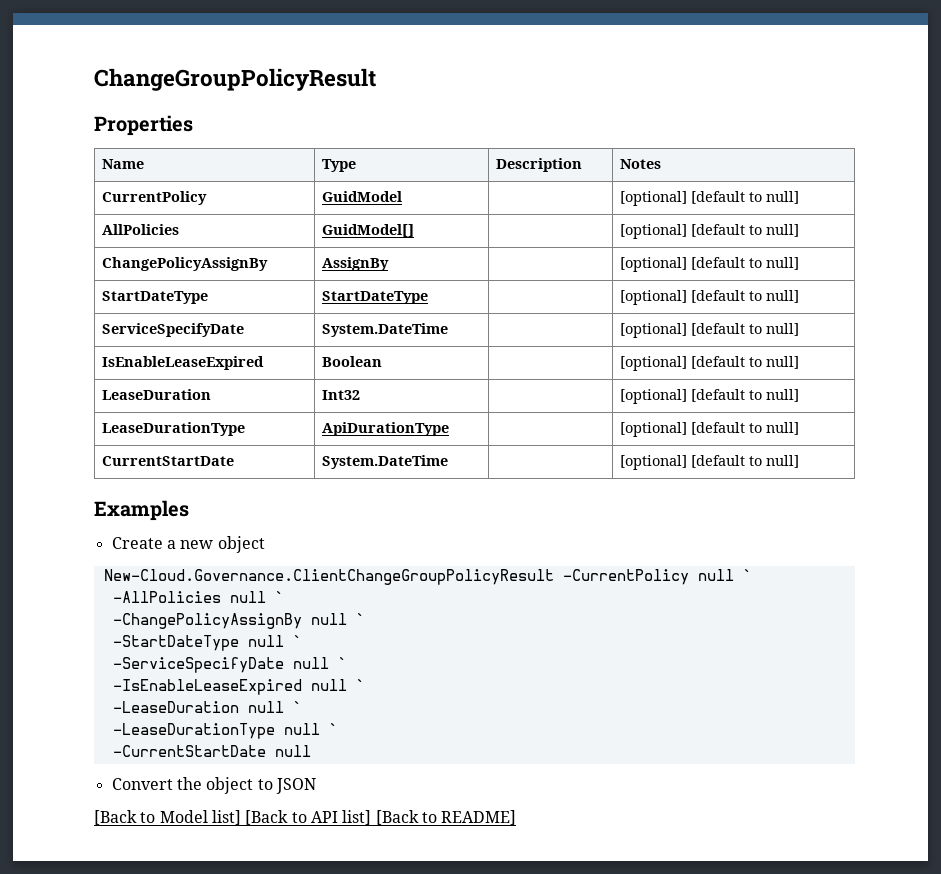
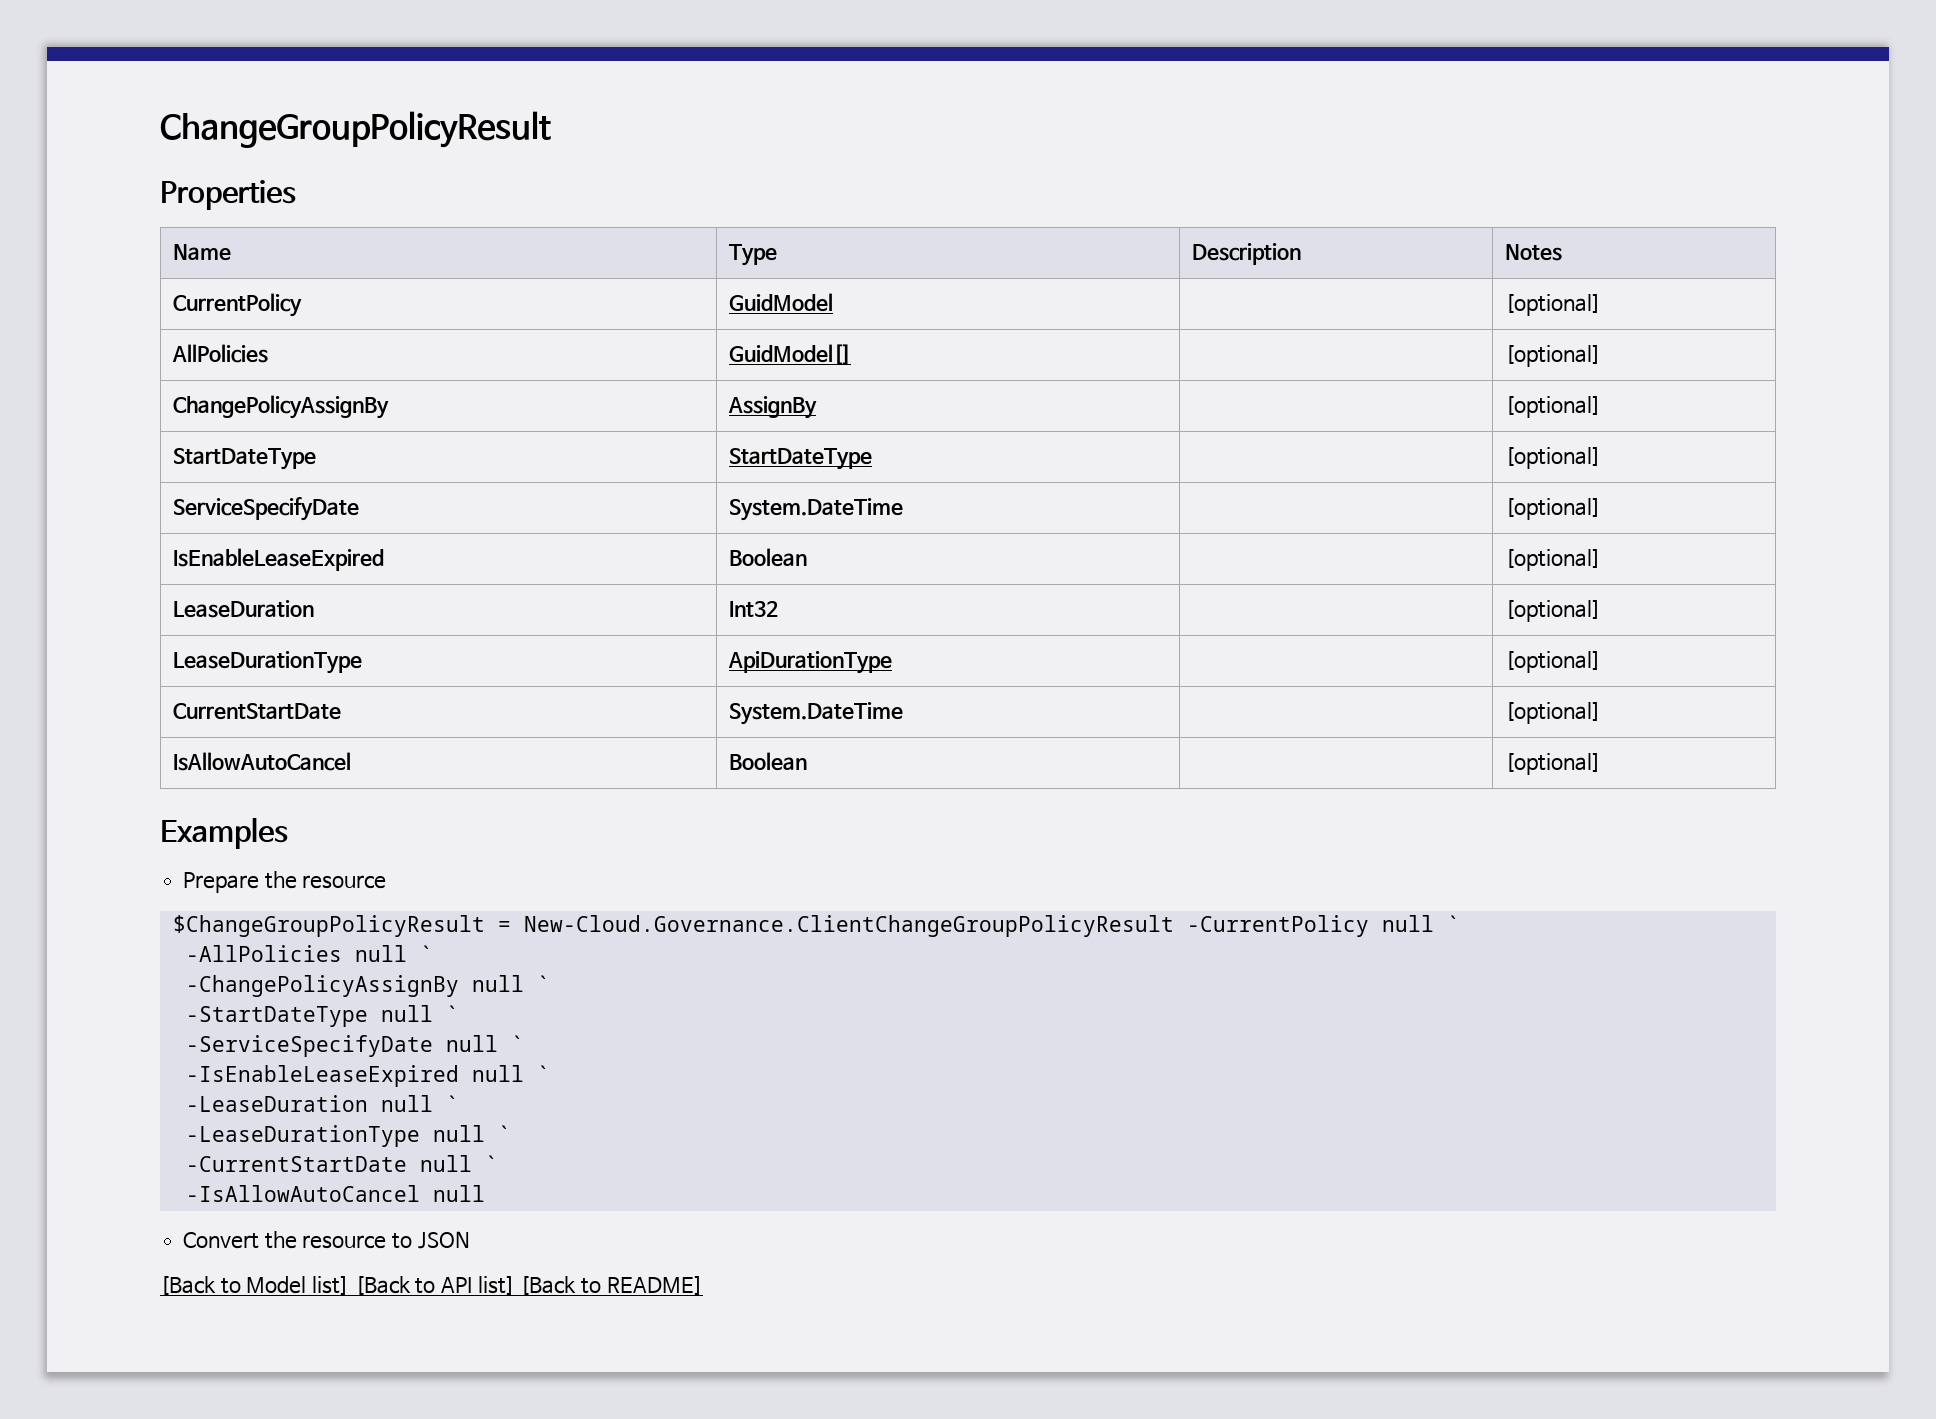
- CurrentPolicy | GuidModel | | [optional] [default to null]
+ CurrentPolicy | GuidModel | | [optional]
- AllPolicies | GuidModel[] | | [optional] [default to null]
+ AllPolicies | GuidModel[] | | [optional]
- ChangePolicyAssignBy | AssignBy | | [optional] [default to null]
+ ChangePolicyAssignBy | AssignBy | | [optional]
- StartDateType | StartDateType | | [optional] [default to null]
+ StartDateType | StartDateType | | [optional]
- ServiceSpecifyDate | System.DateTime | | [optional] [default to null]
+ ServiceSpecifyDate | System.DateTime | | [optional]
- IsEnableLeaseExpired | Boolean | | [optional] [default to null]
+ IsEnableLeaseExpired | Boolean | | [optional]
- LeaseDuration | Int32 | | [optional] [default to null]
+ LeaseDuration | Int32 | | [optional]
- LeaseDurationType | ApiDurationType | | [optional] [default to null]
+ LeaseDurationType | ApiDurationType | | [optional]
- CurrentStartDate | System.DateTime | | [optional] [default to null]
+ CurrentStartDate | System.DateTime | | [optional]
+ IsAllowAutoCancel | Boolean | | [optional]
  Examples
- Create a new object
- New-Cloud.Governance.ClientChangeGroupPolicyResult -CurrentPolicy null `
+ Prepare the resource
+ $ChangeGroupPolicyResult = New-Cloud.Governance.ClientChangeGroupPolicyResult -CurrentPolicy null `
- -CurrentStartDate null
+ -CurrentStartDate null `
+ -IsAllowAutoCancel null
- Convert the object to JSON
+ Convert the resource to JSON

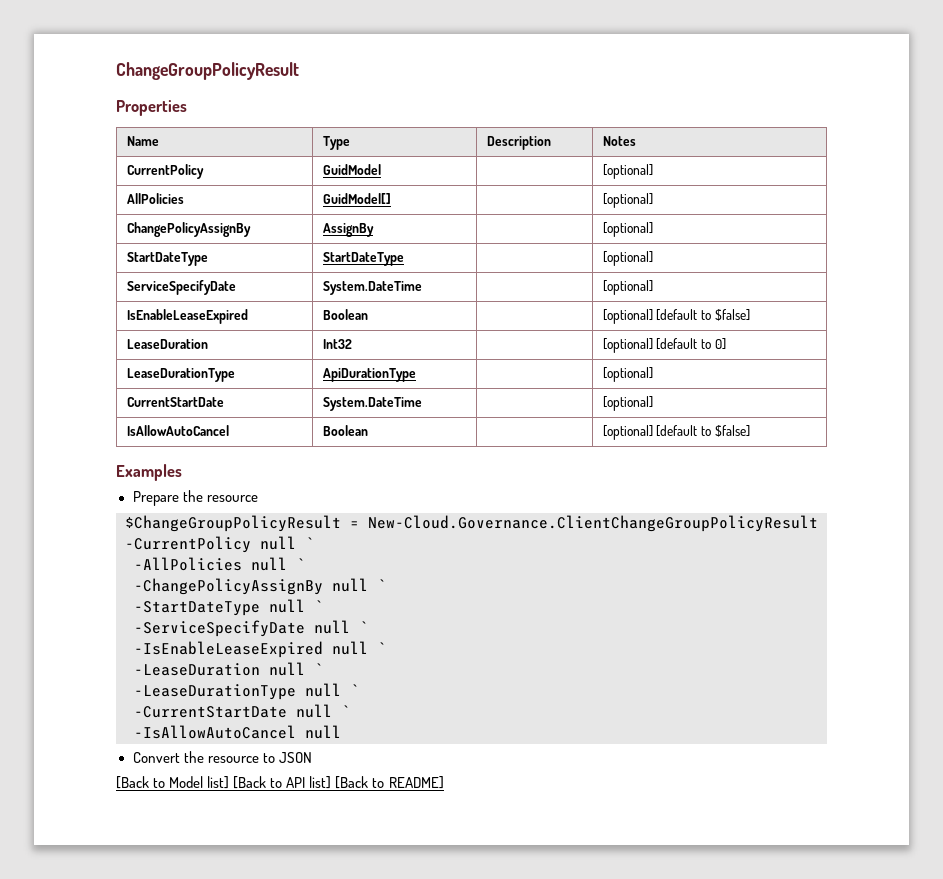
- IsEnableLeaseExpired | Boolean | | [optional]
+ IsEnableLeaseExpired | Boolean | | [optional] [default to $false]
- LeaseDuration | Int32 | | [optional]
+ LeaseDuration | Int32 | | [optional] [default to 0]
- IsAllowAutoCancel | Boolean | | [optional]
+ IsAllowAutoCancel | Boolean | | [optional] [default to $false]

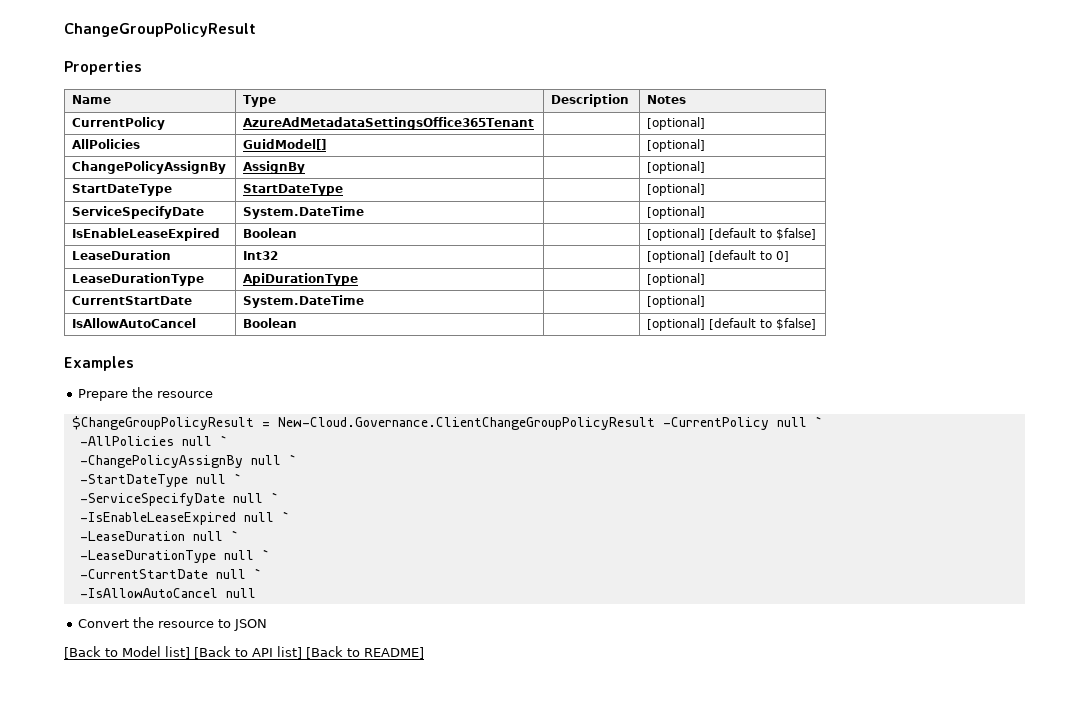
- CurrentPolicy | GuidModel | | [optional]
+ CurrentPolicy | AzureAdMetadataSettingsOffice365Tenant | | [optional]

